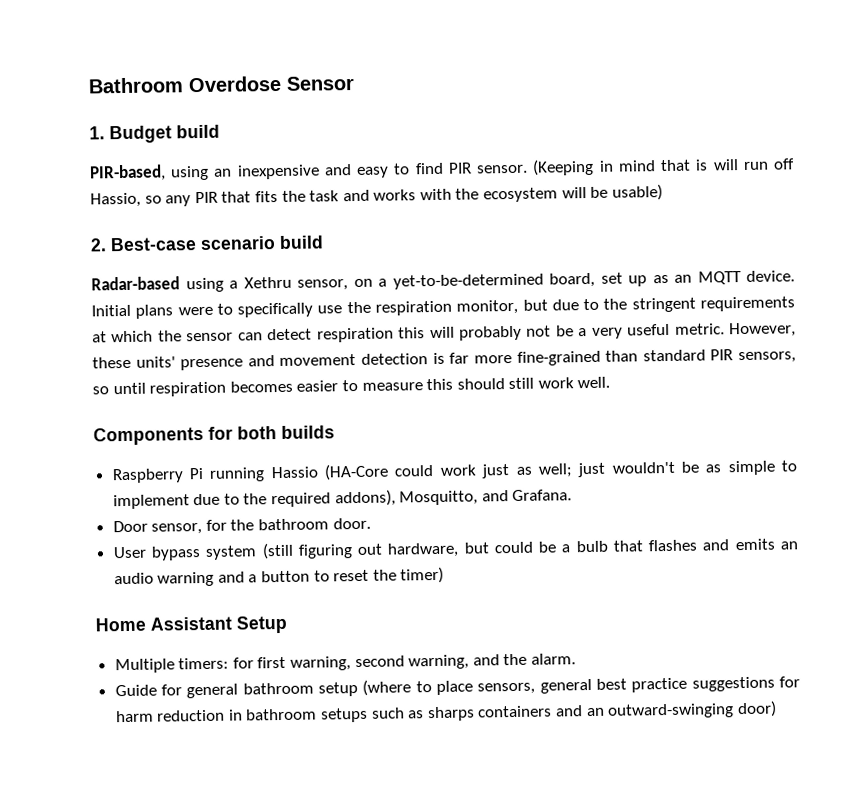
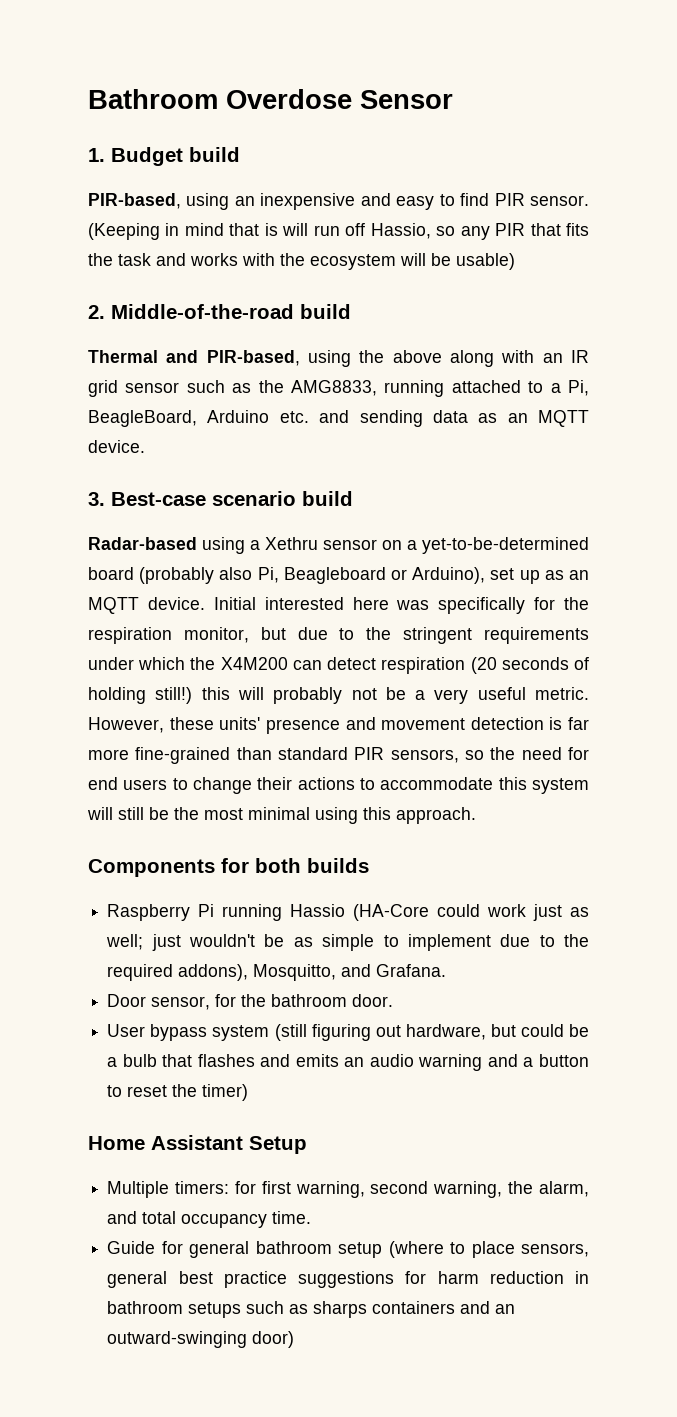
- 2. Best-case scenario build
+ 2. Middle-of-the-road build
+ Thermal and PIR-based, using the above along with an IR grid sensor such as the AMG8833, running attached to a Pi, BeagleBoard, Arduino etc. and sending data as an MQTT device.
+ 3. Best-case scenario build
- Radar-based using a Xethru sensor, on a yet-to-be-determined board, set up as an MQTT device.
+ Radar-based using a Xethru sensor on a yet-to-be-determined board (probably also Pi, Beagleboard or Arduino), set up as an MQTT device.
- Initial plans were to specifically use the respiration monitor, but due to the stringent requirements at which the sensor can detect respiration this will probably not be a very useful metric.
+ Initial interested here was specifically for the respiration monitor, but due to the stringent requirements under which the X4M200 can detect respiration (20 seconds of holding still!) this will probably not be a very useful metric.
- However, these units' presence and movement detection is far more fine-grained than standard PIR sensors, so until respiration becomes easier to measure this should still work well.
+ However, these units' presence and movement detection is far more fine-grained than standard PIR sensors, so the need for end users to change their actions to accommodate this system will still be the most minimal using this approach.
- Multiple timers: for first warning, second warning, and the alarm.
+ Multiple timers: for first warning, second warning, the alarm, and total occupancy time.

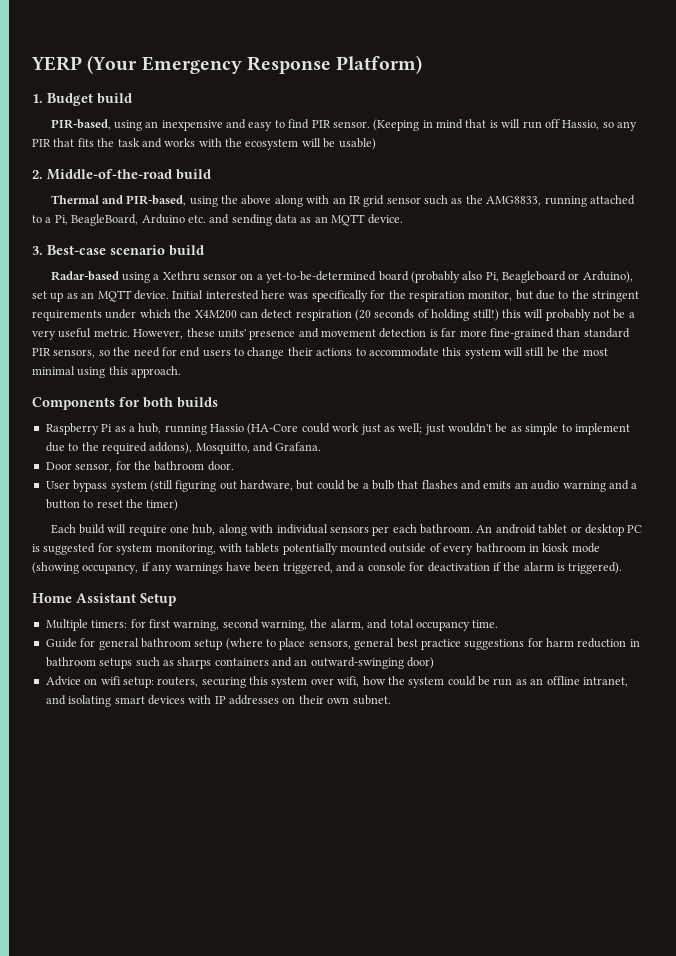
- Bathroom Overdose Sensor
+ YERP (Your Emergency Response Platform)
- Raspberry Pi running Hassio (HA-Core could work just as well; just wouldn't be as simple to implement due to the required addons), Mosquitto, and Grafana.
+ Raspberry Pi as a hub, running Hassio (HA-Core could work just as well; just wouldn't be as simple to implement due to the required addons), Mosquitto, and Grafana.
+ Each build will require one hub, along with individual sensors per each bathroom. An android tablet or desktop PC is suggested for system monitoring, with tablets potentially mounted outside of every bathroom in kiosk mode (showing occupancy, if any warnings have been triggered, and a console for deactivation if the alarm is triggered).
+ Advice on wifi setup: routers, securing this system over wifi, how the system could be run as an offline intranet, and isolating smart devices with IP addresses on their own subnet.

